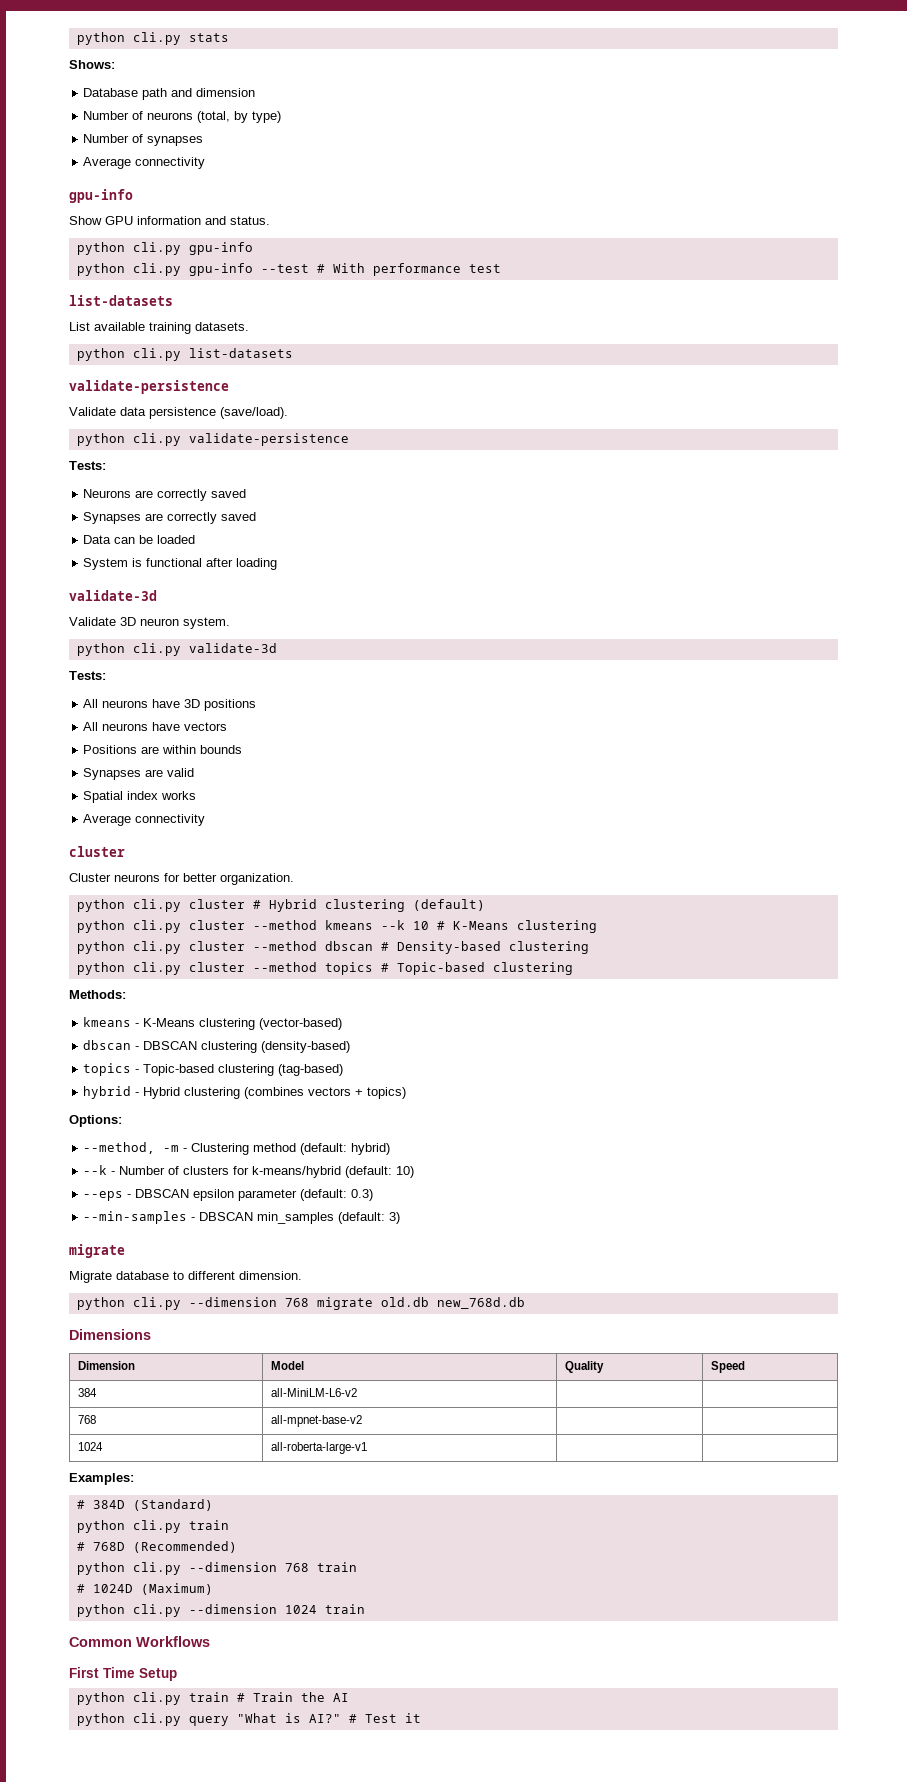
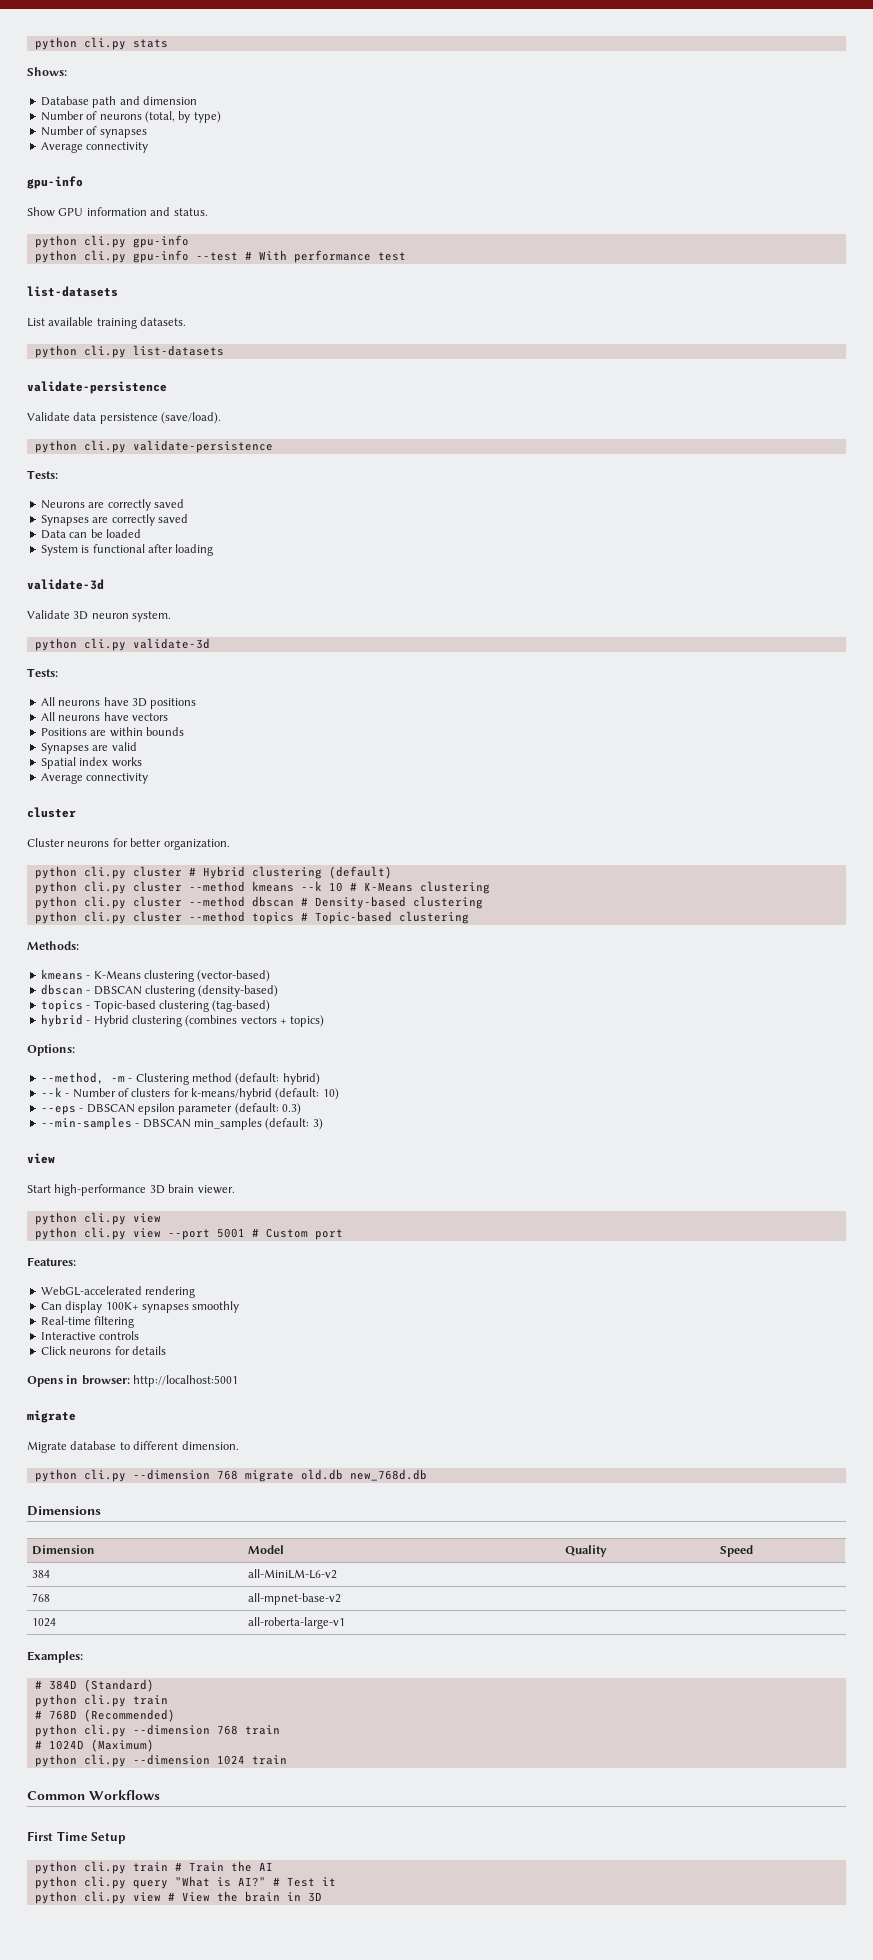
  --min-samples - DBSCAN min_samples (default: 3)
+ view
+ Start high-performance 3D brain viewer.
+ python cli.py view
+ python cli.py view --port 5001 # Custom port
+ Features:
+ WebGL-accelerated rendering
+ Can display 100K+ synapses smoothly
+ Real-time filtering
+ Interactive controls
+ Click neurons for details
+ Opens in browser: http://localhost:5001
+ python cli.py view # View the brain in 3D

